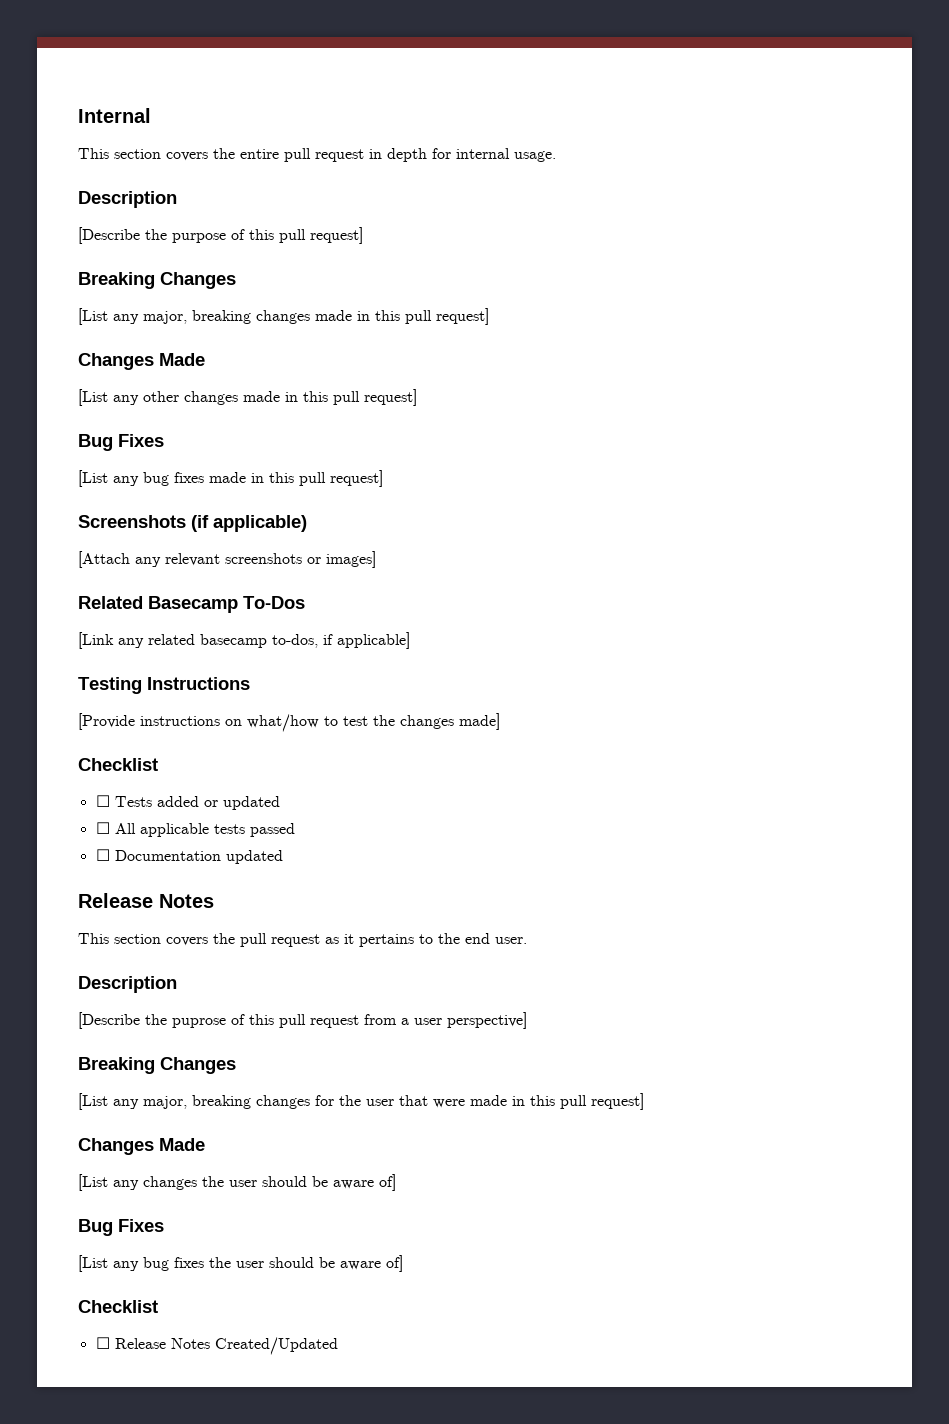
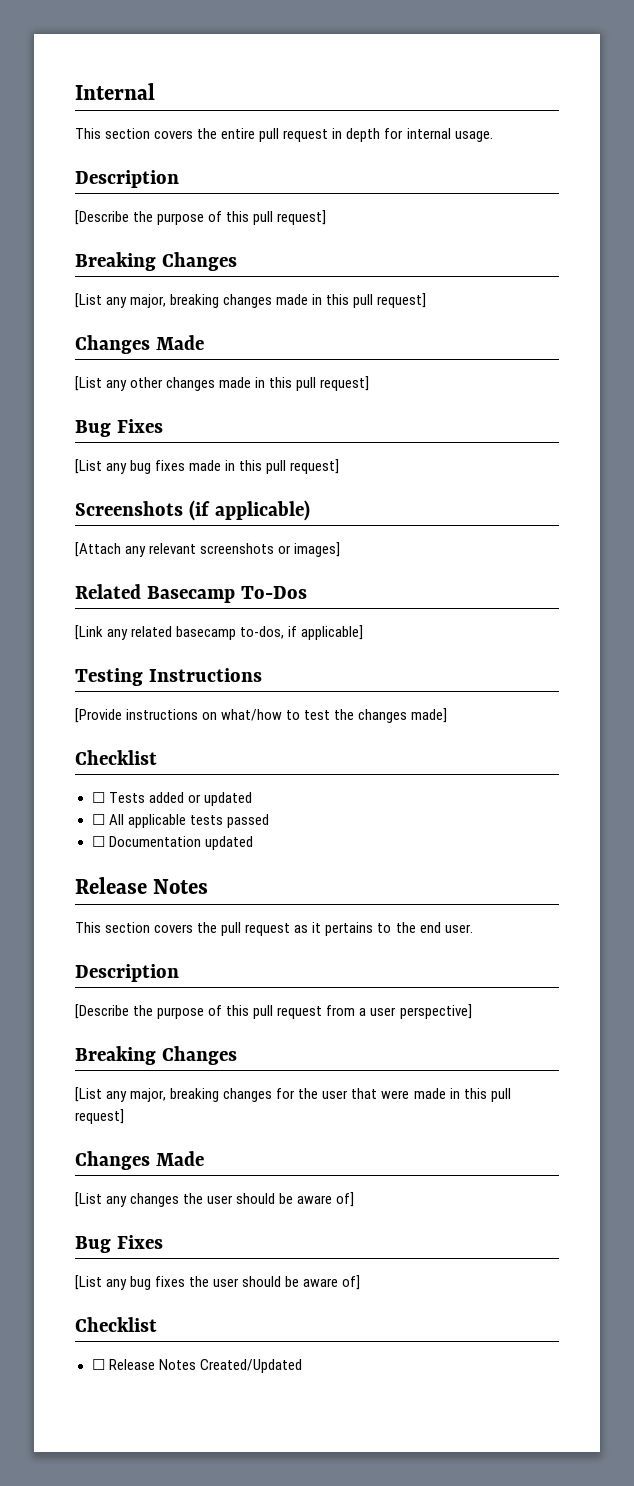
- [Describe the puprose of this pull request from a user perspective]
+ [Describe the purpose of this pull request from a user perspective]

